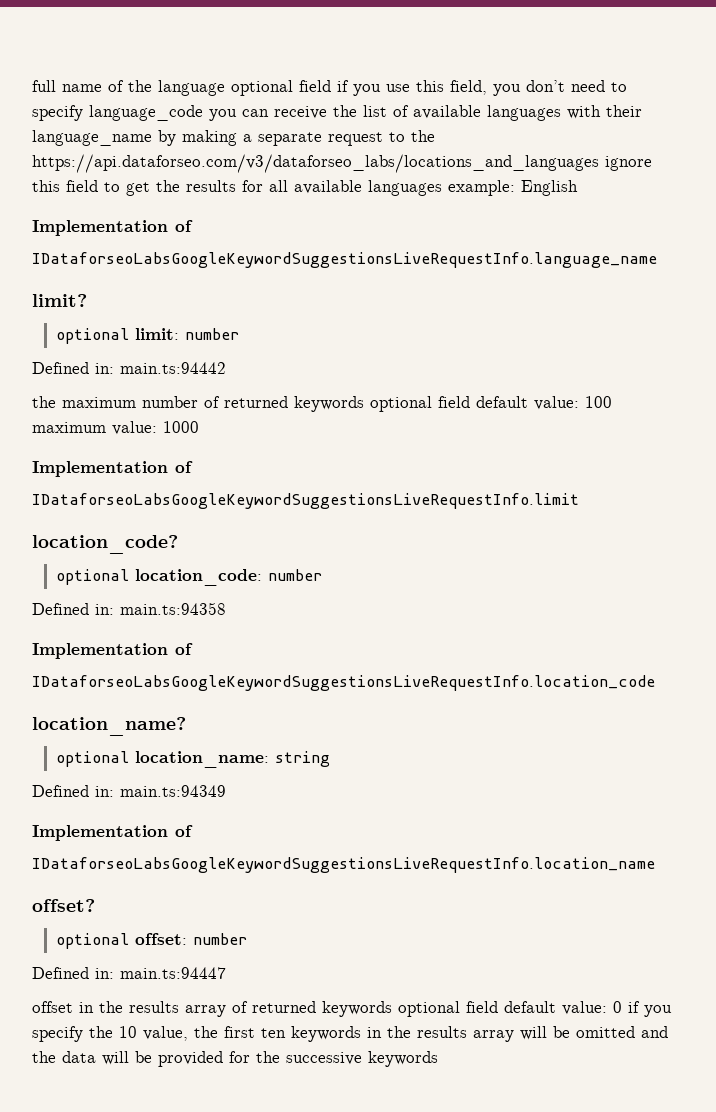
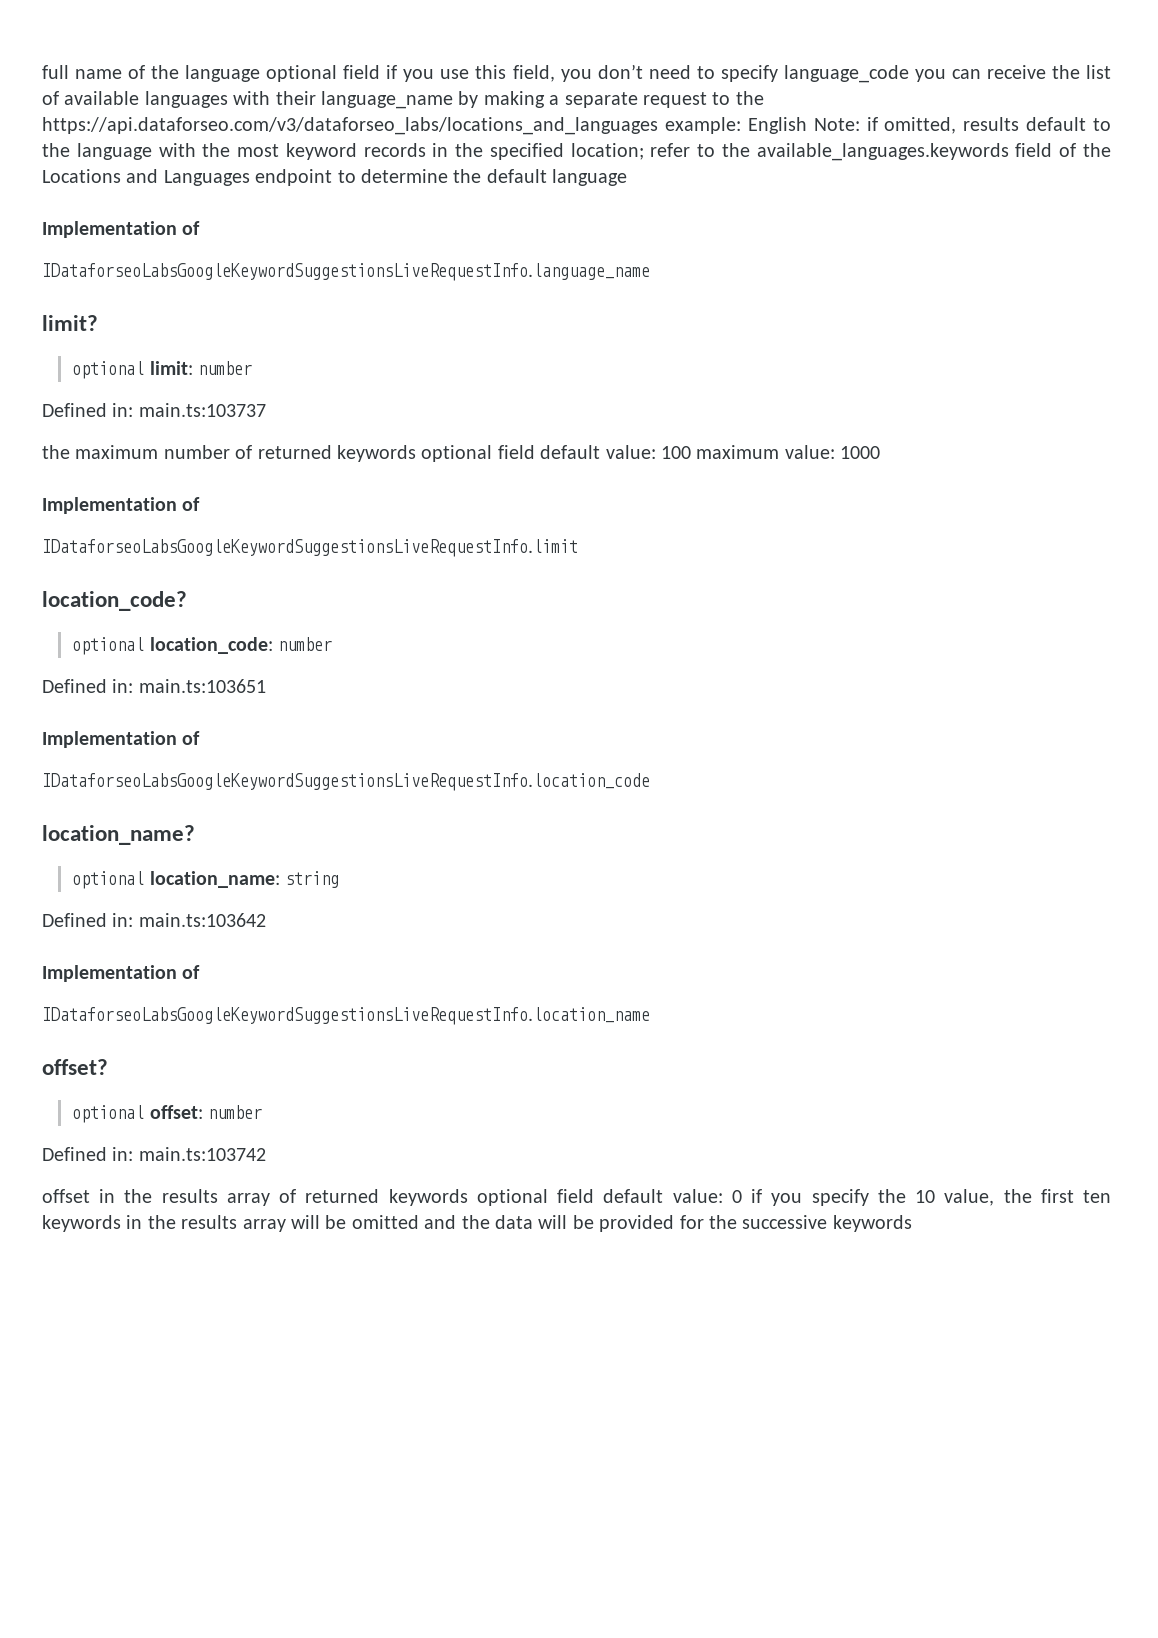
- full name of the language optional field if you use this field, you don’t need to specify language_code you can receive the list of available languages with their language_name by making a separate request to the https://api.dataforseo.com/v3/dataforseo_labs/locations_and_languages ignore this field to get the results for all available languages example: English
+ full name of the language optional field if you use this field, you don’t need to specify language_code you can receive the list of available languages with their language_name by making a separate request to the https://api.dataforseo.com/v3/dataforseo_labs/locations_and_languages example: English Note: if omitted, results default to the language with the most keyword records in the specified location; refer to the available_languages.keywords field of the Locations and Languages endpoint to determine the default language
- Defined in: main.ts:94442
+ Defined in: main.ts:103737
- Defined in: main.ts:94358
+ Defined in: main.ts:103651
- Defined in: main.ts:94349
+ Defined in: main.ts:103642
- Defined in: main.ts:94447
+ Defined in: main.ts:103742

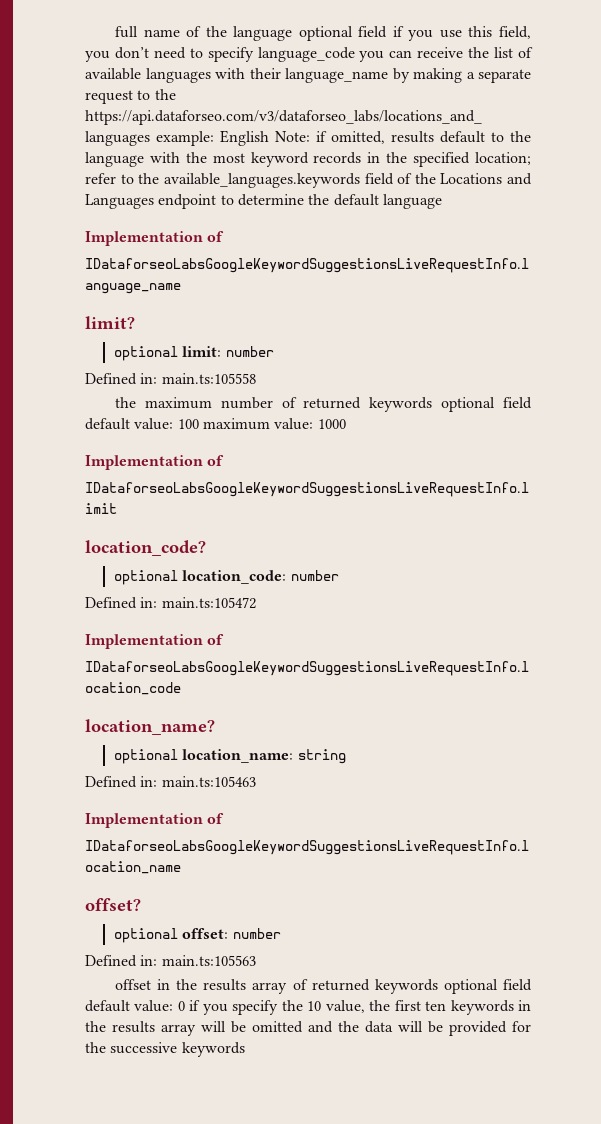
- Defined in: main.ts:103737
+ Defined in: main.ts:105558
- Defined in: main.ts:103651
+ Defined in: main.ts:105472
- Defined in: main.ts:103642
+ Defined in: main.ts:105463
- Defined in: main.ts:103742
+ Defined in: main.ts:105563

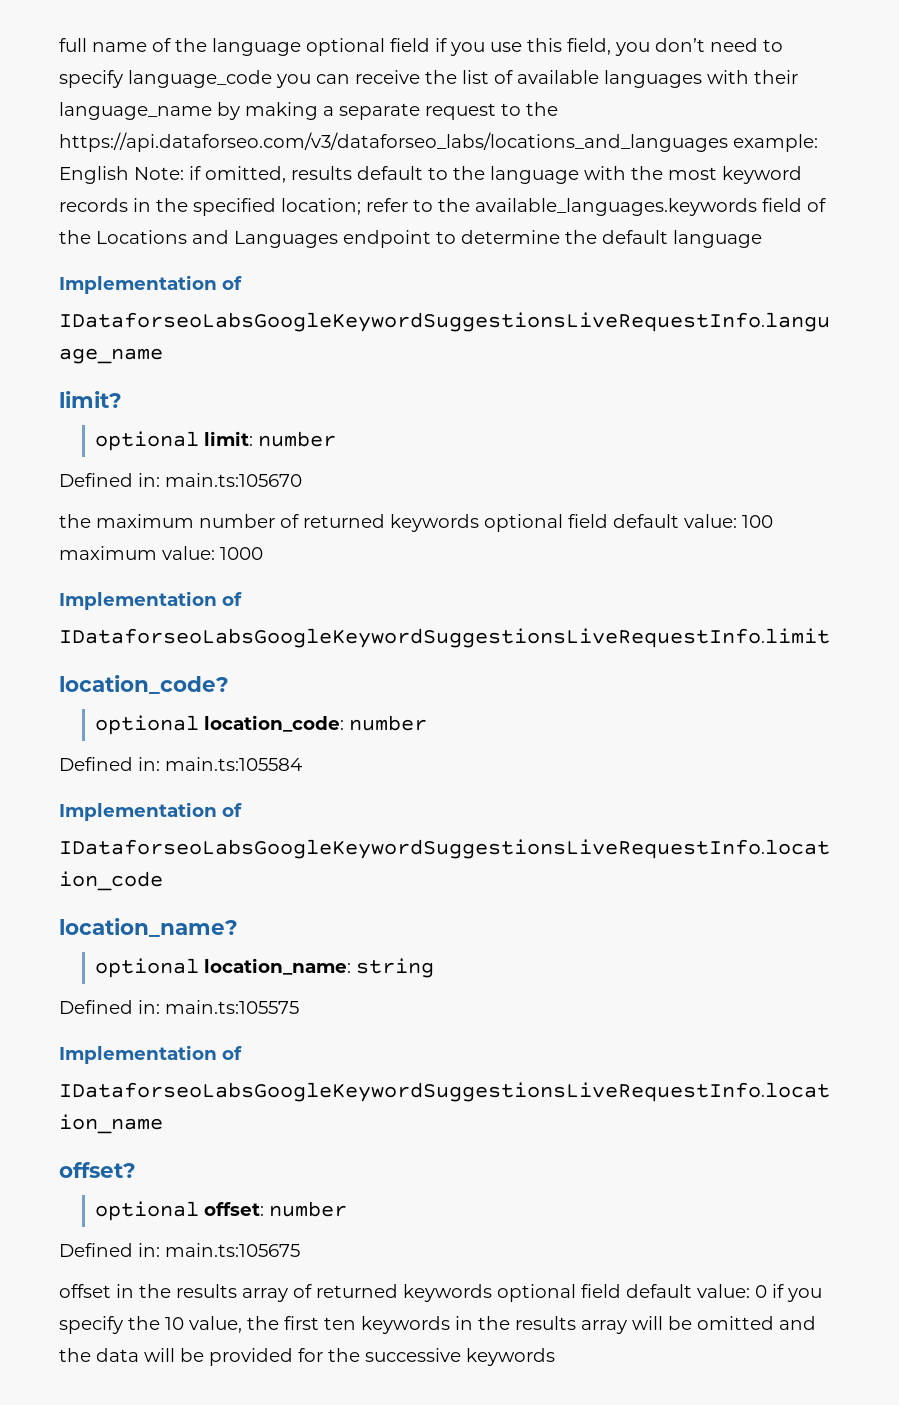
- Defined in: main.ts:105558
+ Defined in: main.ts:105670
- Defined in: main.ts:105472
+ Defined in: main.ts:105584
- Defined in: main.ts:105463
+ Defined in: main.ts:105575
- Defined in: main.ts:105563
+ Defined in: main.ts:105675

